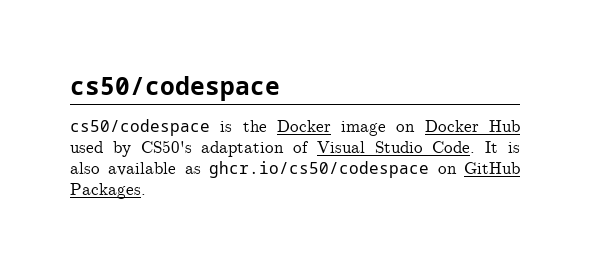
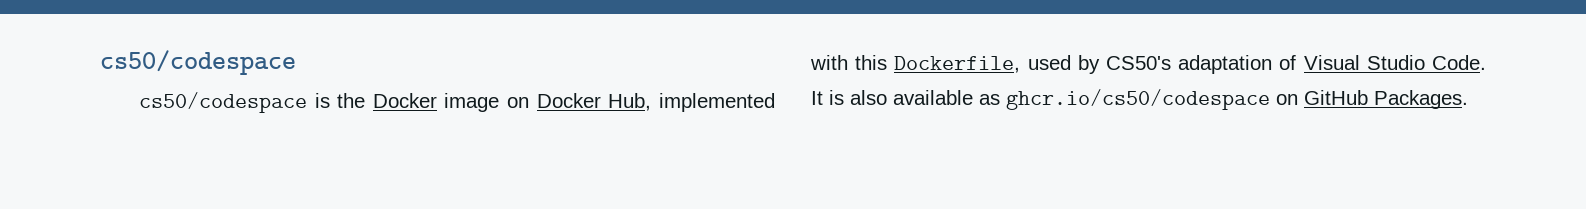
- cs50/codespace is the Docker image on Docker Hub used by CS50's adaptation of Visual Studio Code.
+ cs50/codespace is the Docker image on Docker Hub, implemented with this Dockerfile, used by CS50's adaptation of Visual Studio Code.

